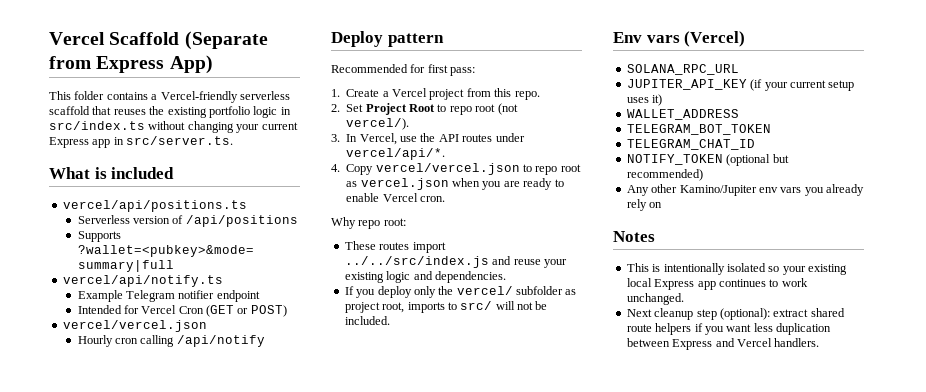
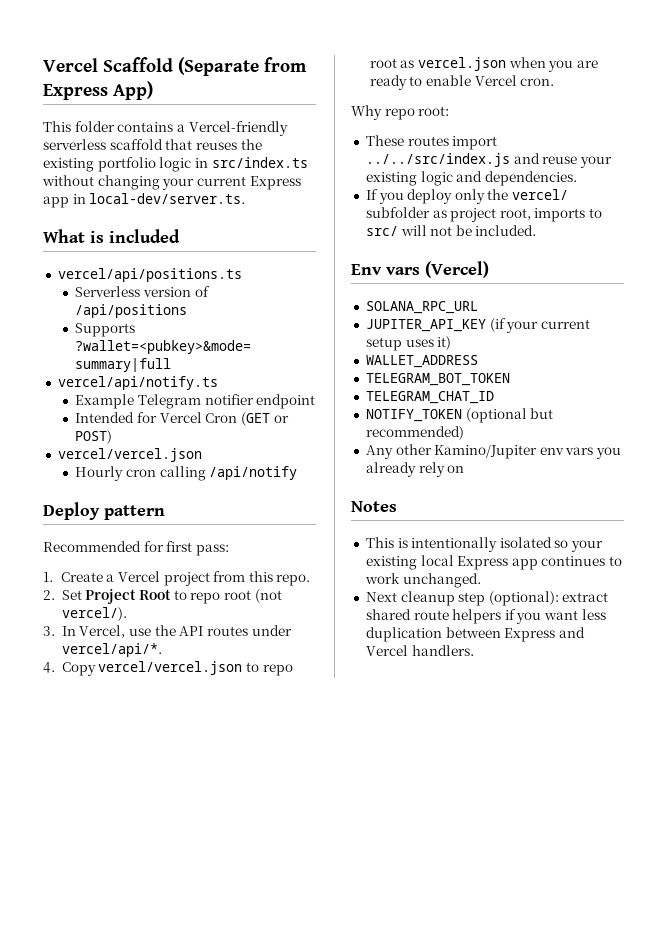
- This folder contains a Vercel-friendly serverless scaffold that reuses the existing portfolio logic in src/index.ts without changing your current Express app in src/server.ts.
+ This folder contains a Vercel-friendly serverless scaffold that reuses the existing portfolio logic in src/index.ts without changing your current Express app in local-dev/server.ts.

